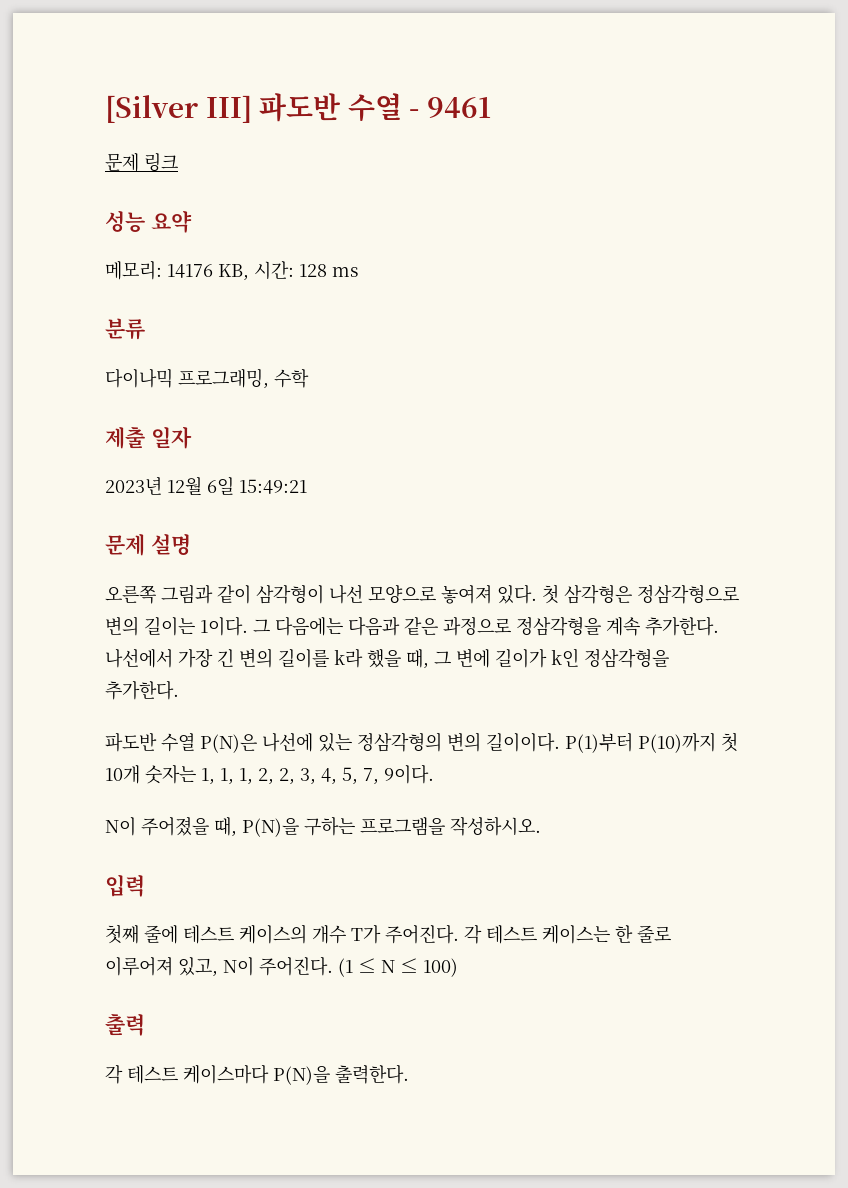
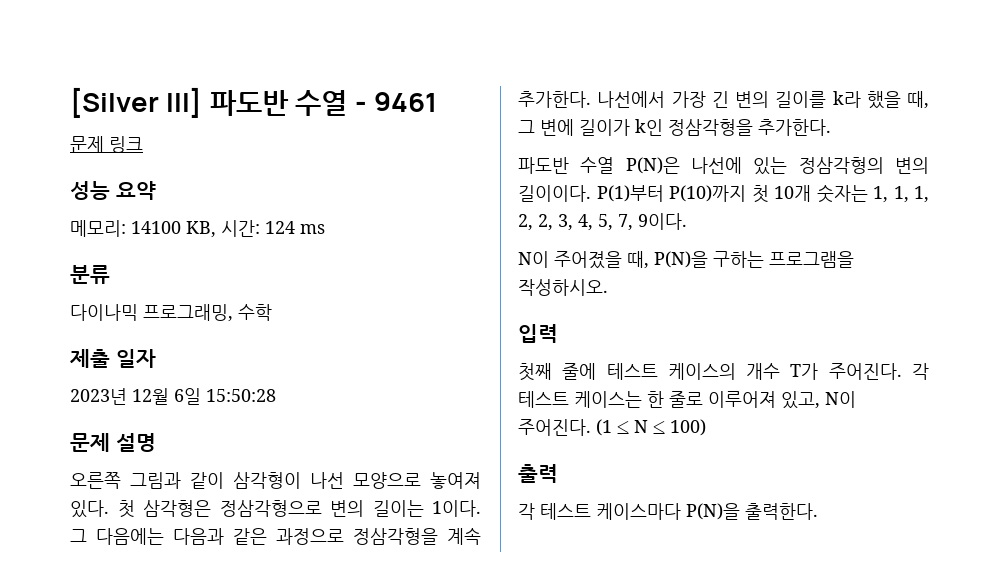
- 메모리: 14176 KB, 시간: 128 ms
+ 메모리: 14100 KB, 시간: 124 ms
- 2023년 12월 6일 15:49:21
+ 2023년 12월 6일 15:50:28

